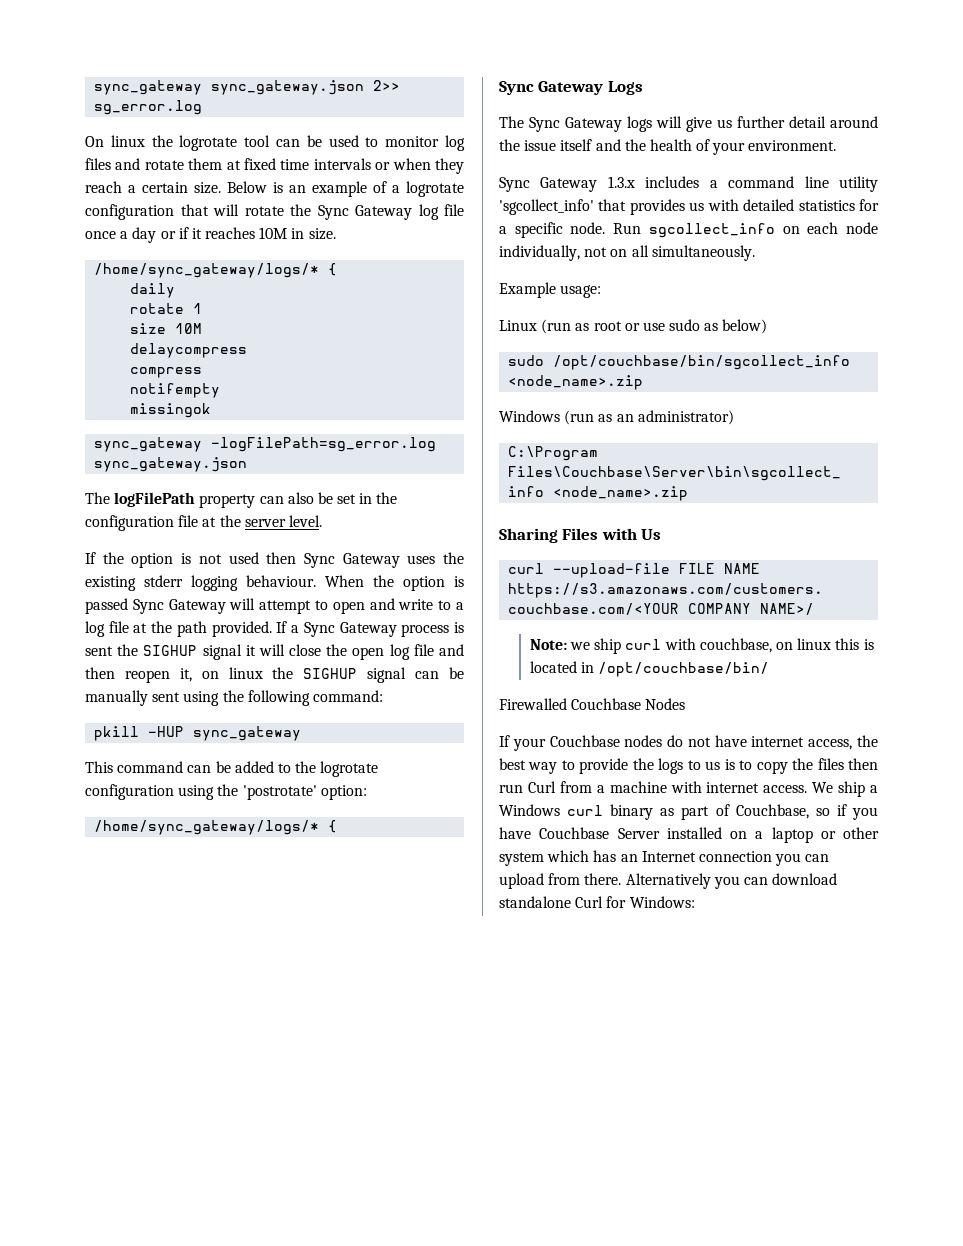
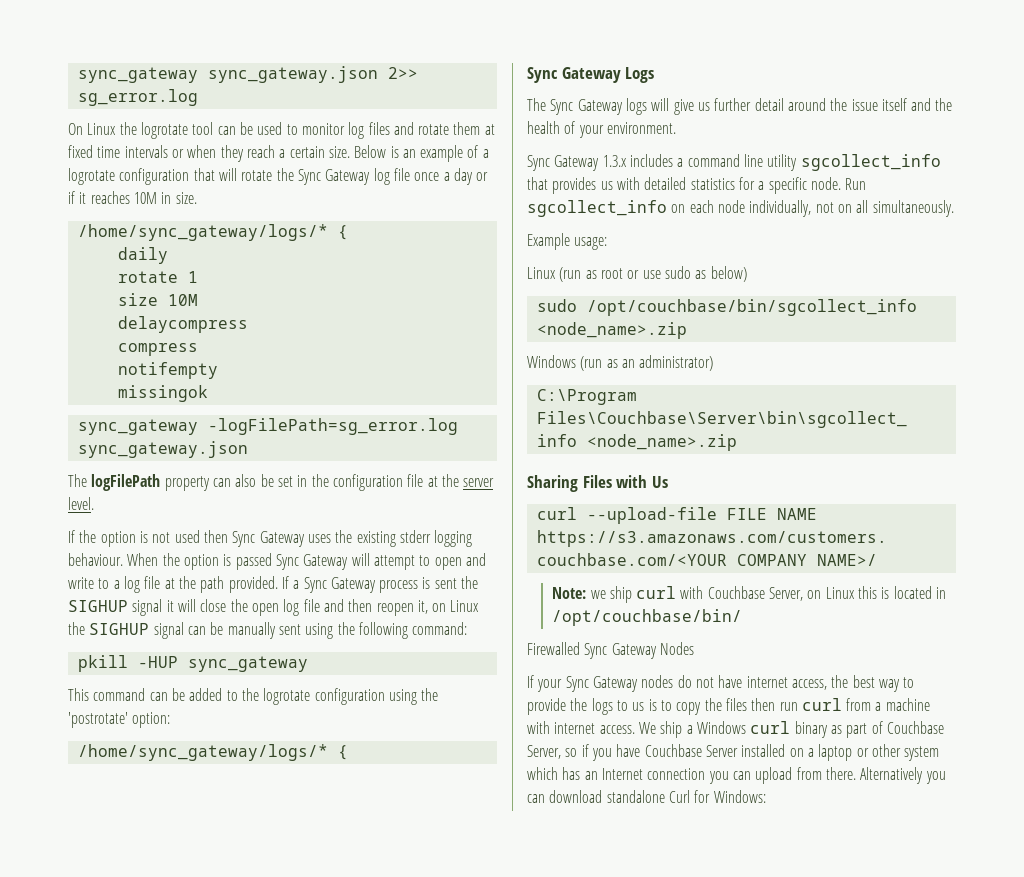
- On linux the logrotate tool can be used to monitor log files and rotate them at fixed time intervals or when they reach a certain size.
+ On Linux the logrotate tool can be used to monitor log files and rotate them at fixed time intervals or when they reach a certain size.
- If a Sync Gateway process is sent the SIGHUP signal it will close the open log file and then reopen it, on linux the SIGHUP signal can be manually sent using the following command:
+ If a Sync Gateway process is sent the SIGHUP signal it will close the open log file and then reopen it, on Linux the SIGHUP signal can be manually sent using the following command:
- Sync Gateway 1.3.x includes a command line utility 'sgcollect_info' that provides us with detailed statistics for a specific node.
+ Sync Gateway 1.3.x includes a command line utility sgcollect_info that provides us with detailed statistics for a specific node.
- Note: we ship curl with couchbase, on linux this is located in /opt/couchbase/bin/
+ Note: we ship curl with Couchbase Server, on Linux this is located in /opt/couchbase/bin/
- Firewalled Couchbase Nodes
+ Firewalled Sync Gateway Nodes
- If your Couchbase nodes do not have internet access, the best way to provide the logs to us is to copy the files then run Curl from a machine with internet access.
+ If your Sync Gateway nodes do not have internet access, the best way to provide the logs to us is to copy the files then run curl from a machine with internet access.
- We ship a Windows curl binary as part of Couchbase, so if you have Couchbase Server installed on a laptop or other system which has an Internet connection you can upload from there.
+ We ship a Windows curl binary as part of Couchbase Server, so if you have Couchbase Server installed on a laptop or other system which has an Internet connection you can upload from there.

